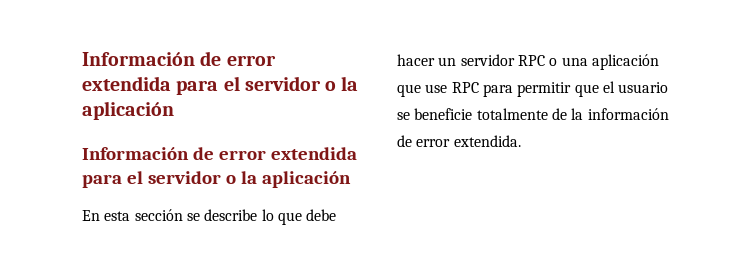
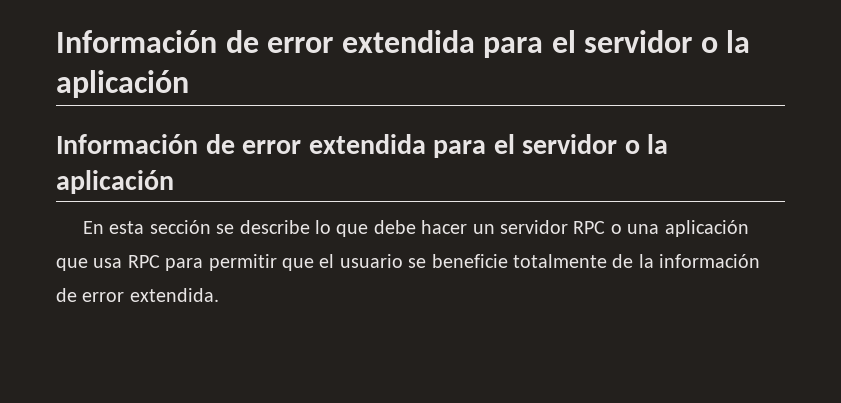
- En esta sección se describe lo que debe hacer un servidor RPC o una aplicación que use RPC para permitir que el usuario se beneficie totalmente de la información de error extendida.
+ En esta sección se describe lo que debe hacer un servidor RPC o una aplicación que usa RPC para permitir que el usuario se beneficie totalmente de la información de error extendida.

